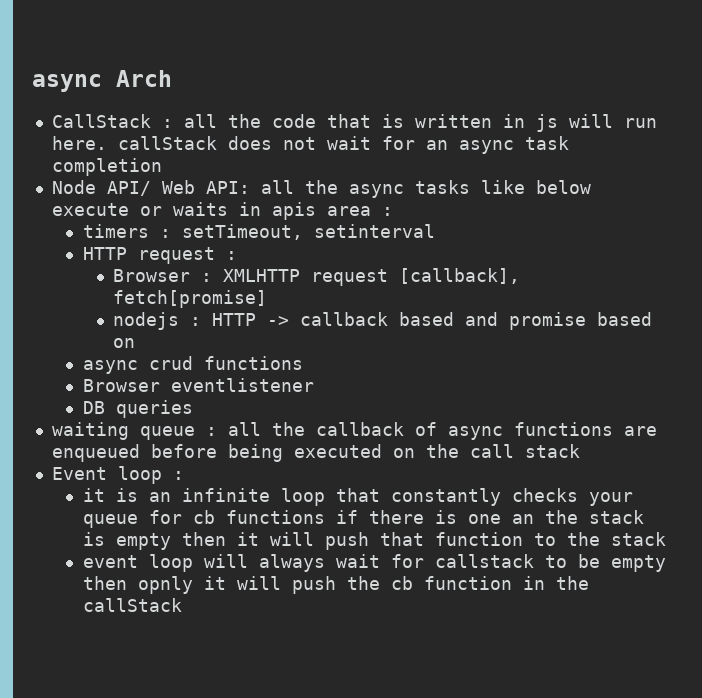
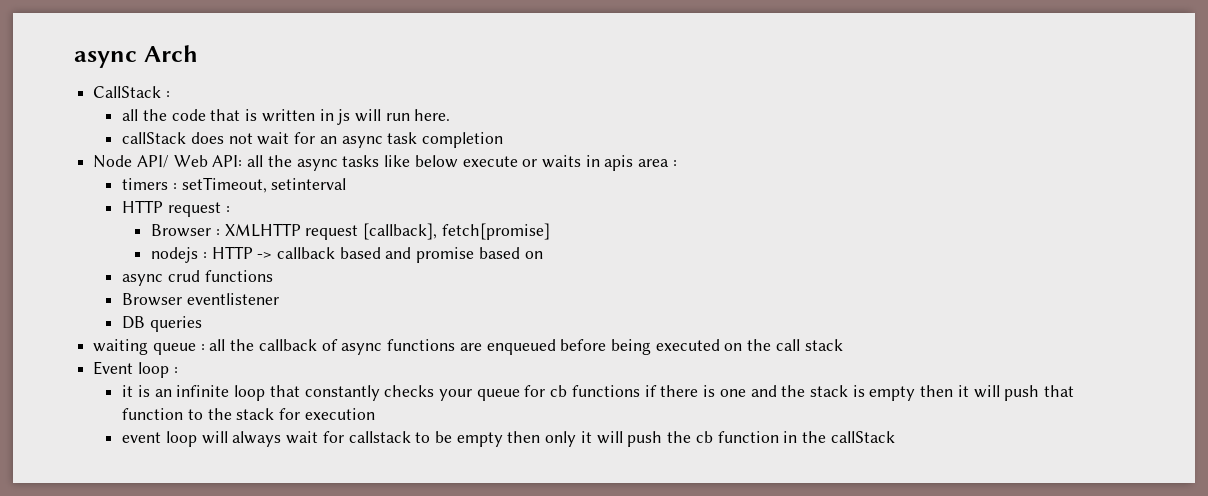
- CallStack : all the code that is written in js will run here. callStack does not wait for an async task completion
+ CallStack :
+ all the code that is written in js will run here.
+ callStack does not wait for an async task completion
- it is an infinite loop that constantly checks your queue for cb functions if there is one an the stack is empty then it will push that function to the stack
+ it is an infinite loop that constantly checks your queue for cb functions if there is one and the stack is empty then it will push that function to the stack for execution
- event loop will always wait for callstack to be empty then opnly it will push the cb function in the callStack
+ event loop will always wait for callstack to be empty then only it will push the cb function in the callStack

